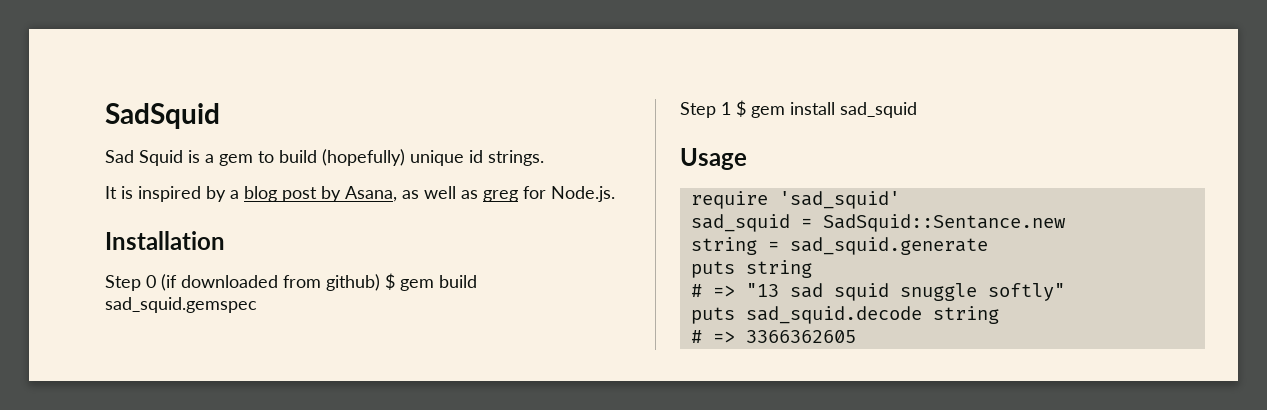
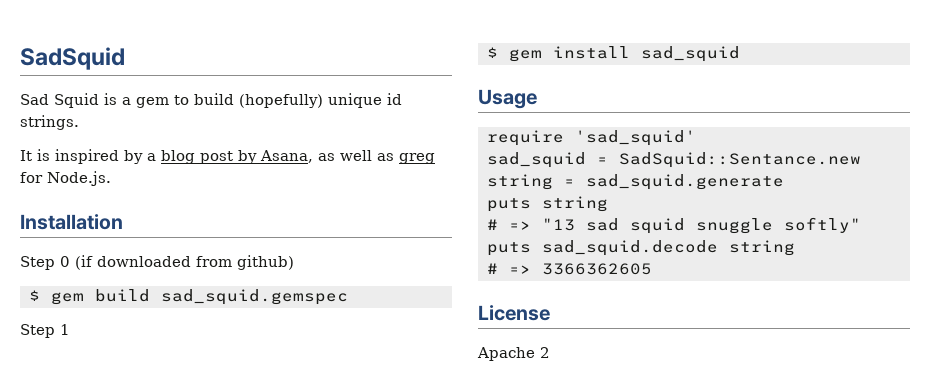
- Step 0 (if downloaded from github) $ gem build sad_squid.gemspec
+ Step 0 (if downloaded from github)
+ $ gem build sad_squid.gemspec
- Step 1 $ gem install sad_squid
+ Step 1
+ $ gem install sad_squid
+ License
+ Apache 2

